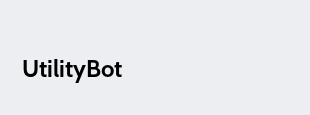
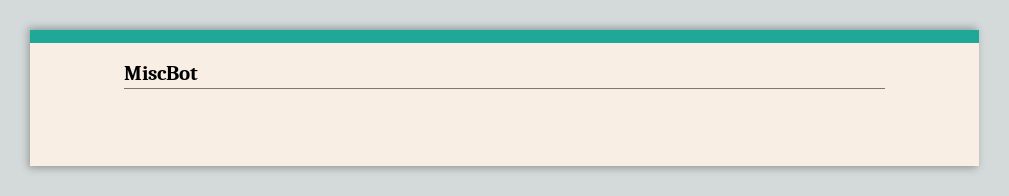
- UtilityBot
+ MiscBot

